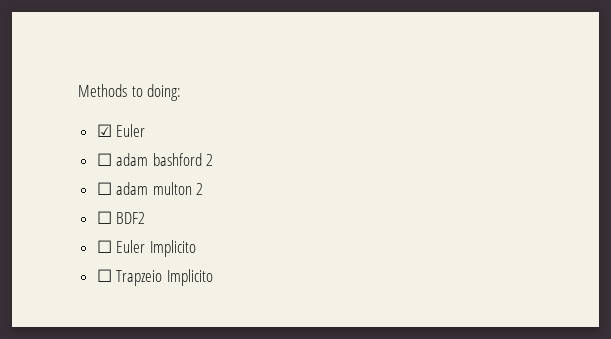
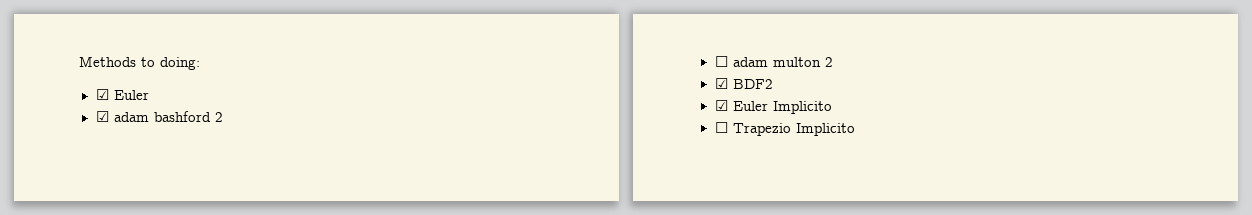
- ☐ adam bashford 2
+ ☑ adam bashford 2
- ☐ BDF2
+ ☑ BDF2
- ☐ Euler Implicito
+ ☑ Euler Implicito
- ☐ Trapzeio Implicito
+ ☐ Trapezio Implicito

